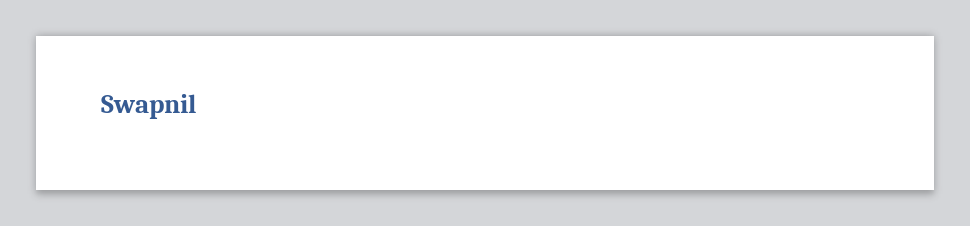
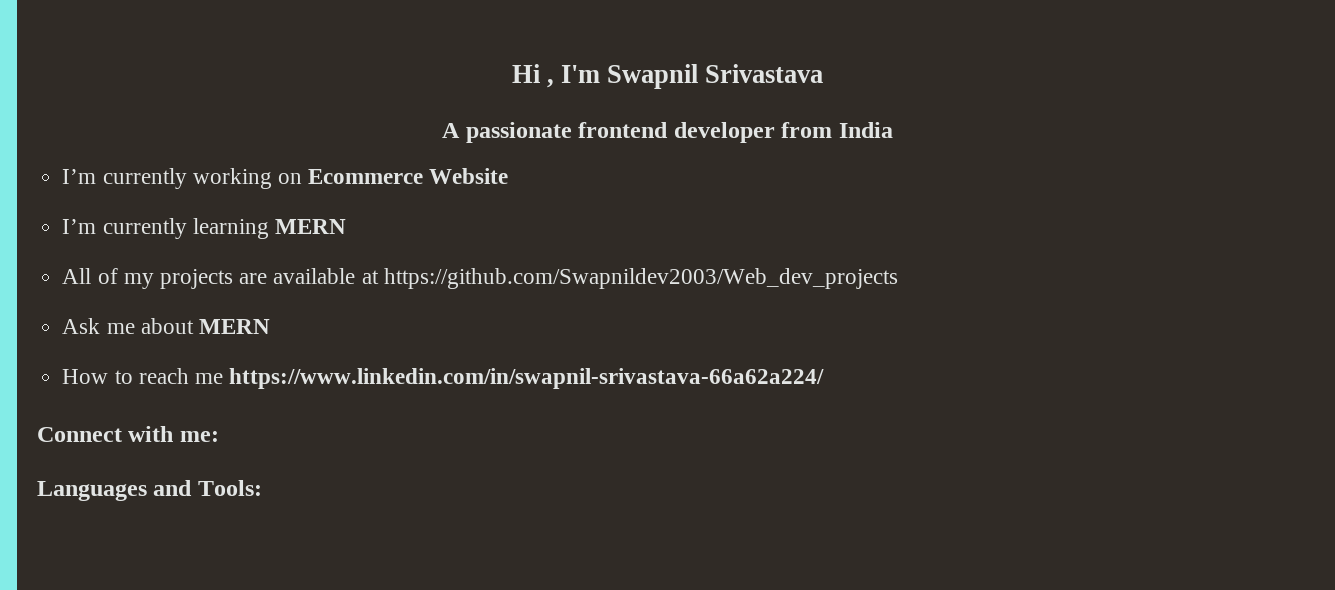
- Swapnil
+ Hi , I'm Swapnil Srivastava
+ A passionate frontend developer from India
+ I’m currently working on Ecommerce Website
+ I’m currently learning MERN
+ All of my projects are available at https://github.com/Swapnildev2003/Web_dev_projects
+ Ask me about MERN
+ How to reach me https://www.linkedin.com/in/swapnil-srivastava-66a62a224/
+ Connect with me:
+ Languages and Tools:

